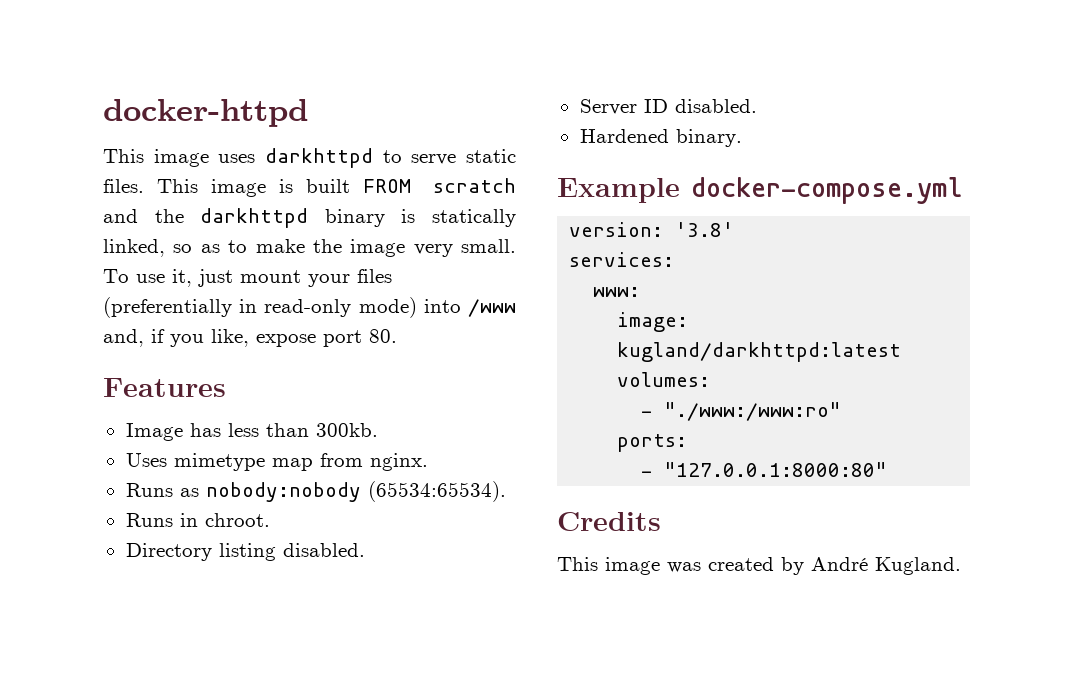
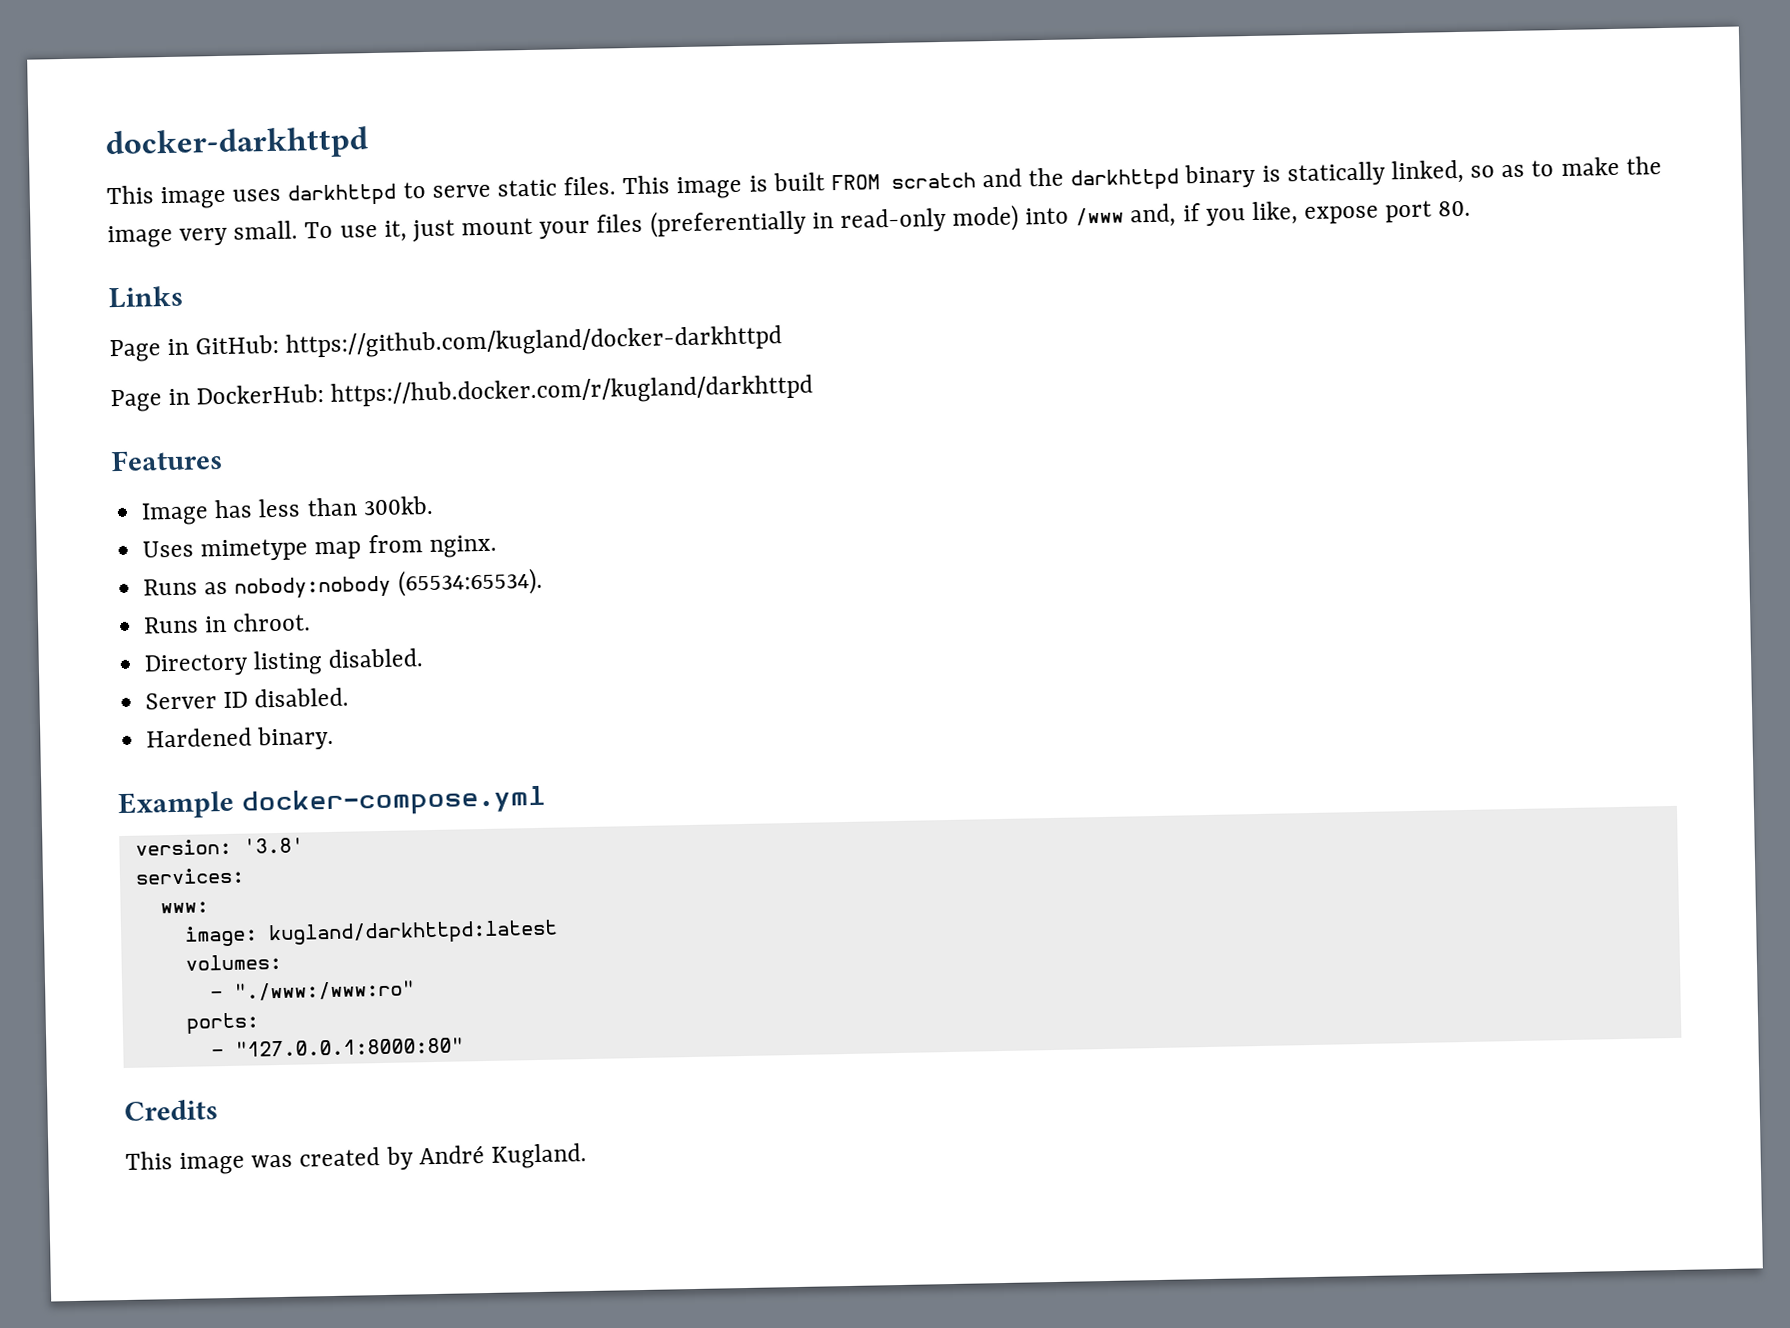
- docker-httpd
+ docker-darkhttpd
+ Links
+ Page in GitHub: https://github.com/kugland/docker-darkhttpd
+ Page in DockerHub: https://hub.docker.com/r/kugland/darkhttpd

